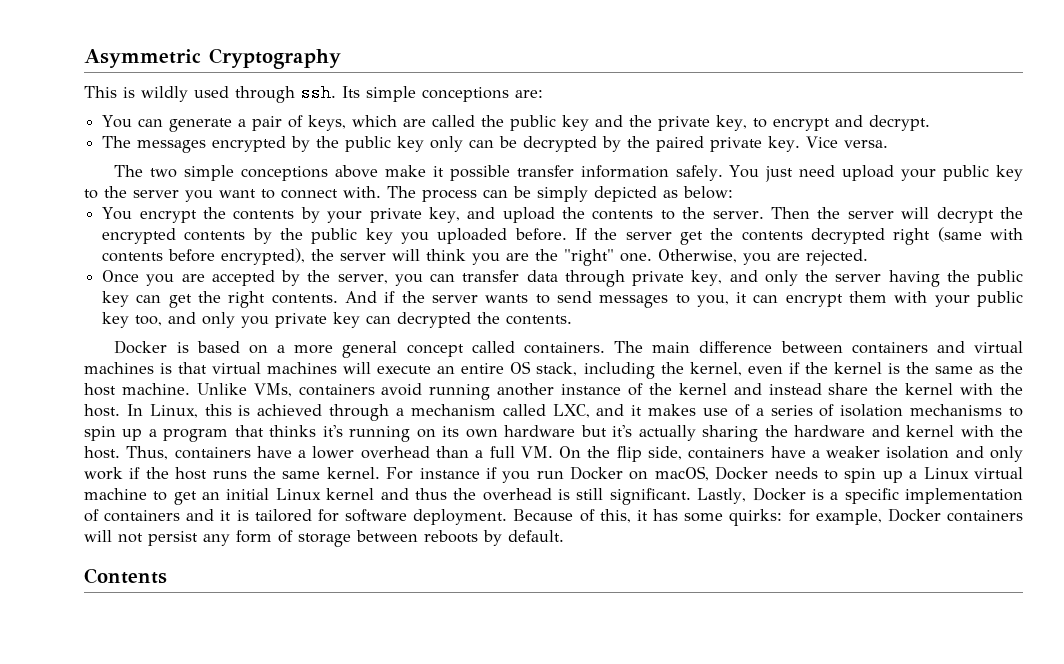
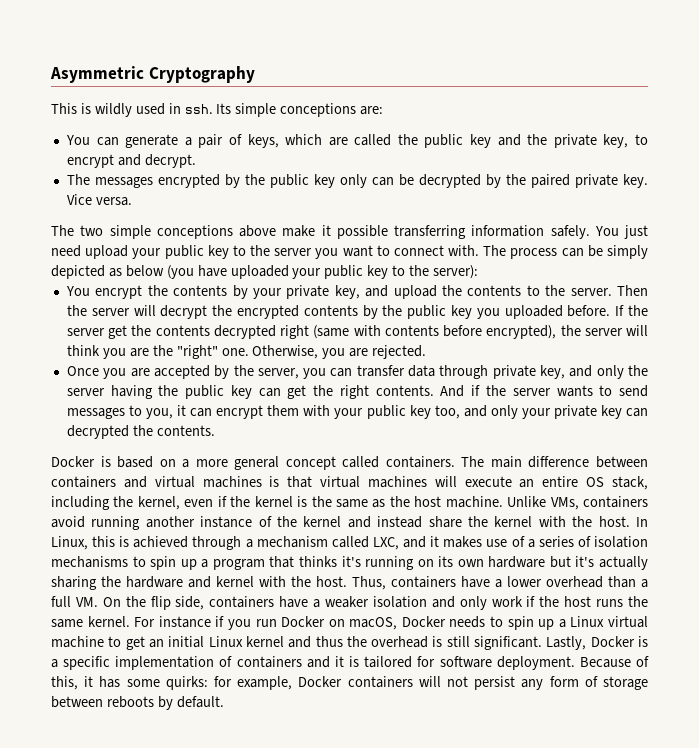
- This is wildly used through ssh.
+ This is wildly used in ssh.
- The two simple conceptions above make it possible transfer information safely.
+ The two simple conceptions above make it possible transferring information safely.
- The process can be simply depicted as below:
+ The process can be simply depicted as below (you have uploaded your public key to the server):
- And if the server wants to send messages to you, it can encrypt them with your public key too, and only you private key can decrypted the contents.
+ And if the server wants to send messages to you, it can encrypt them with your public key too, and only your private key can decrypted the contents.
- Contents

